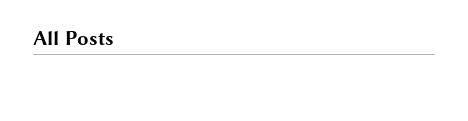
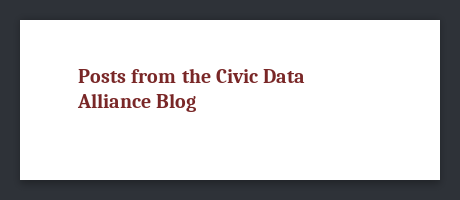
- All Posts
+ Posts from the Civic Data Alliance Blog

